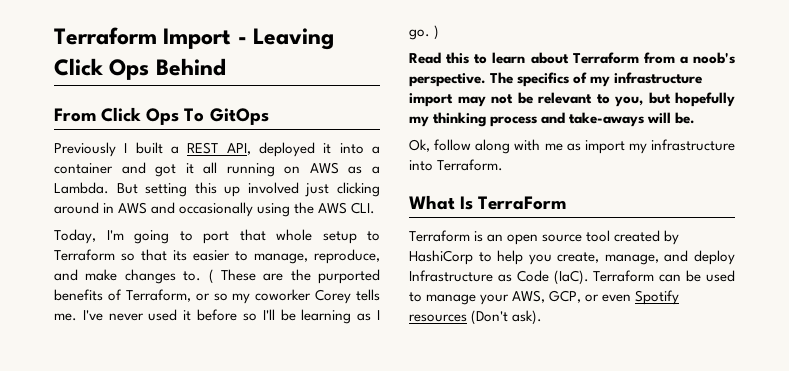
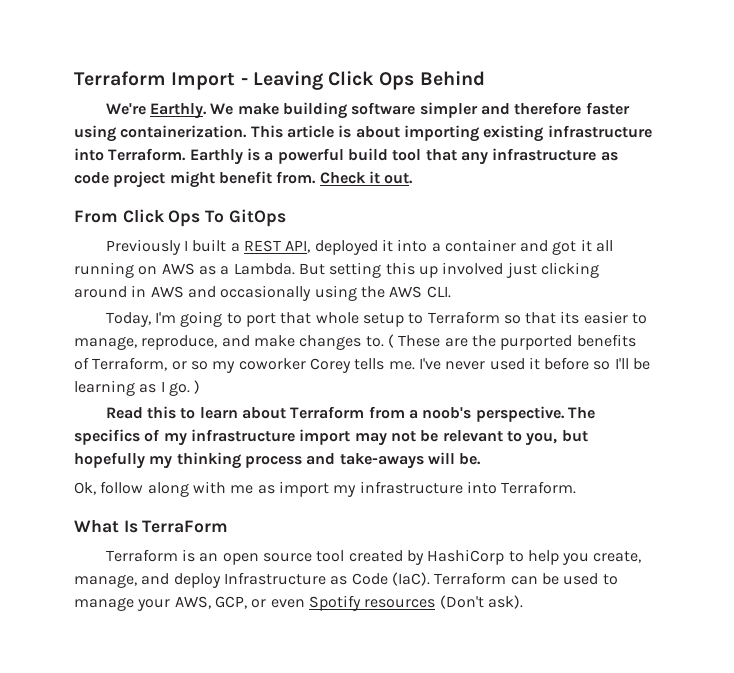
+ We're Earthly. We make building software simpler and therefore faster using containerization. This article is about importing existing infrastructure into Terraform. Earthly is a powerful build tool that any infrastructure as code project might benefit from. Check it out.

